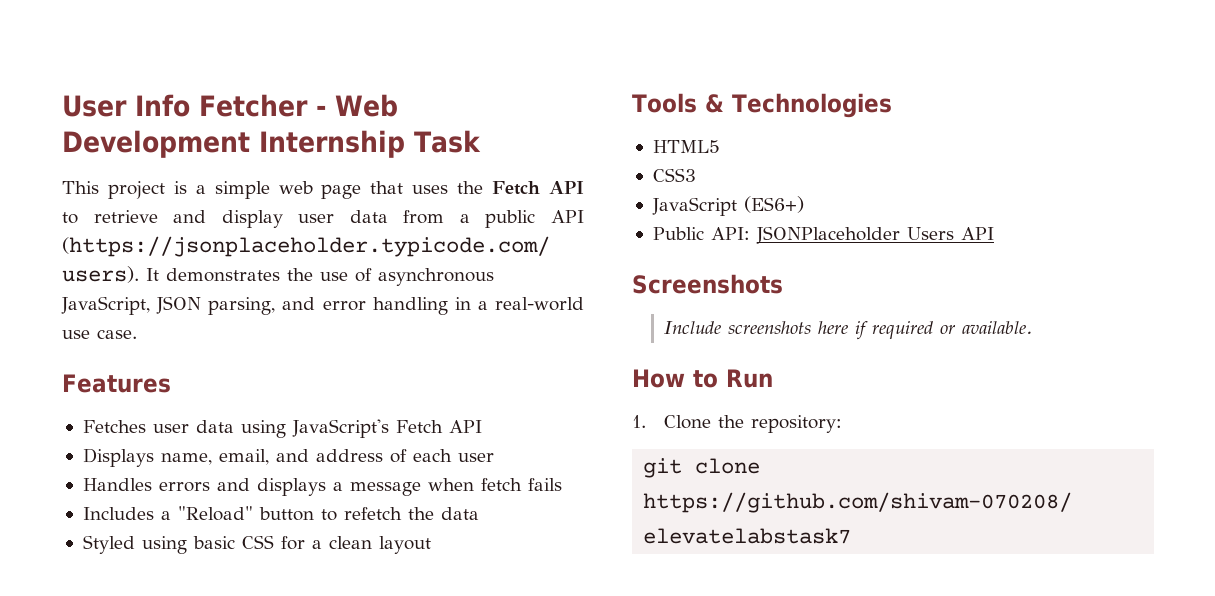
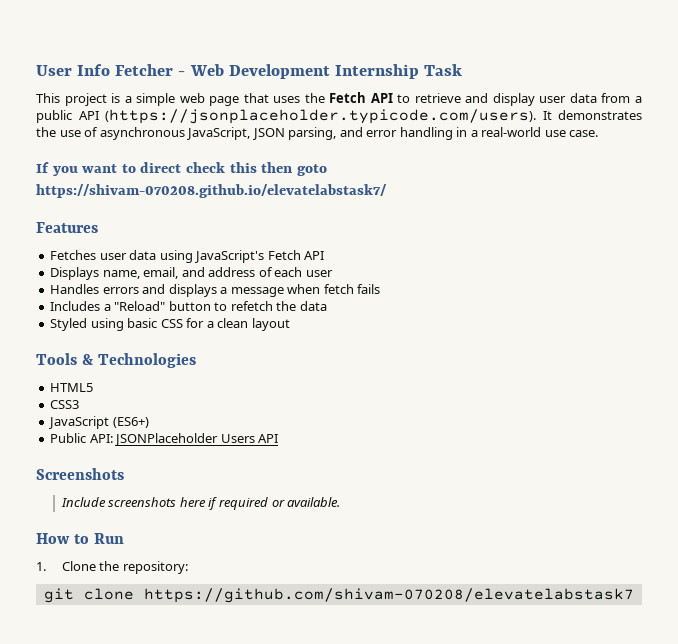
+ If you want to direct check this then goto https://shivam-070208.github.io/elevatelabstask7/

